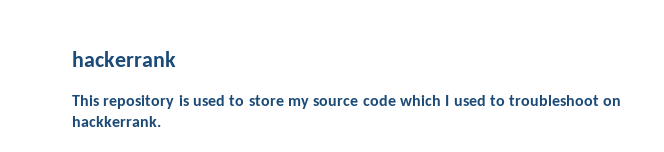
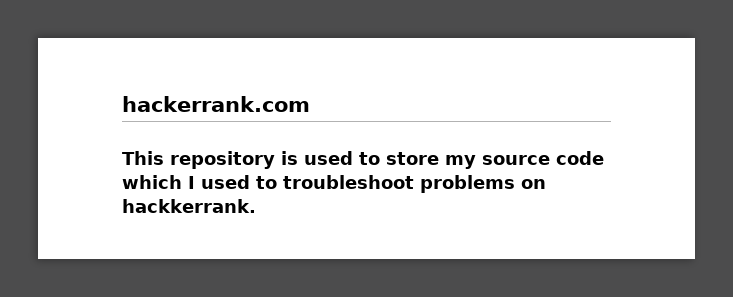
- hackerrank
+ hackerrank.com
- This repository is used to store my source code which I used to troubleshoot on hackkerrank.
+ This repository is used to store my source code which I used to troubleshoot problems on hackkerrank.

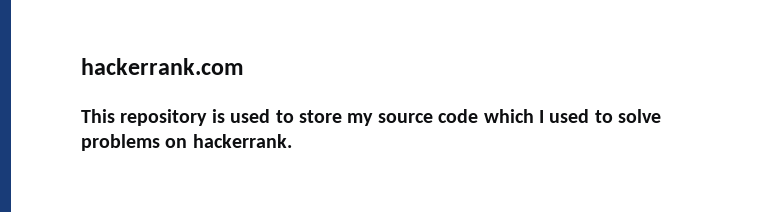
- This repository is used to store my source code which I used to troubleshoot problems on hackkerrank.
+ This repository is used to store my source code which I used to solve problems on hackerrank.

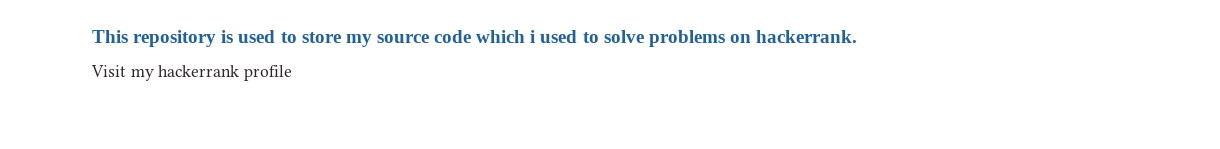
- hackerrank.com
- This repository is used to store my source code which I used to solve problems on hackerrank.
+ This repository is used to store my source code which i used to solve problems on hackerrank.
+ Visit my hackerrank profile

